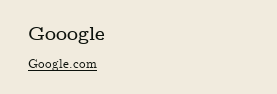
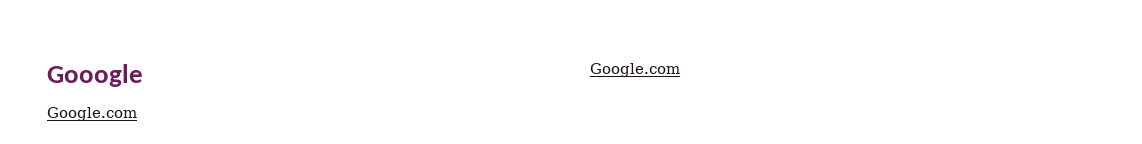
  Gooogle
+ Google.com

